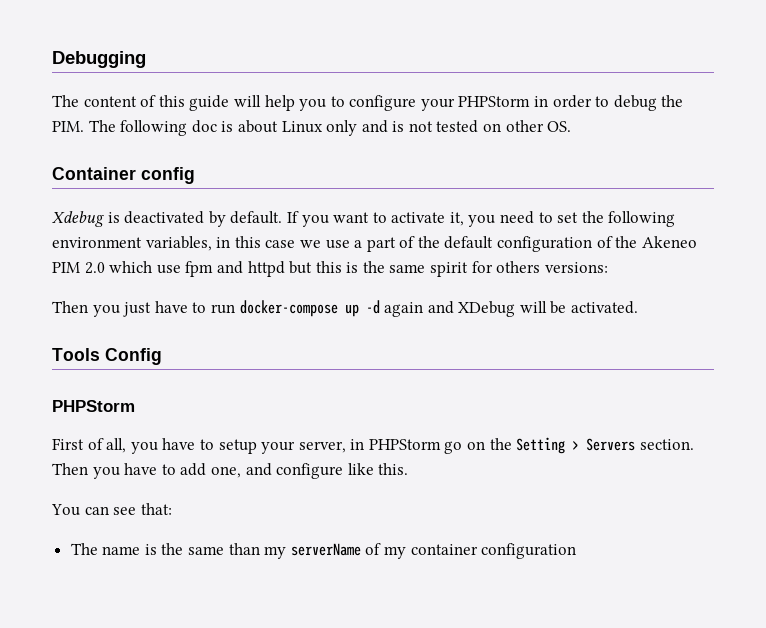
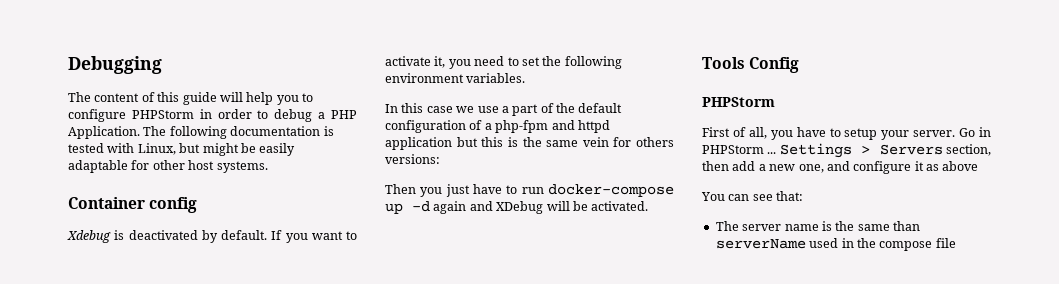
- The content of this guide will help you to configure your PHPStorm in order to debug the PIM. The following doc is about Linux only and is not tested on other OS.
+ The content of this guide will help you to configure PHPStorm in order to debug a PHP Application. The following documentation is tested with Linux, but might be easily adaptable for other host systems.
- If you want to activate it, you need to set the following environment variables, in this case we use a part of the default configuration of the Akeneo PIM 2.0 which use fpm and httpd but this is the same spirit for others versions:
+ If you want to activate it, you need to set the following environment variables.
+ In this case we use a part of the default configuration of a php-fpm and httpd application but this is the same vein for others versions:
- First of all, you have to setup your server, in PHPStorm go on the Setting > Servers section. Then you have to add one, and configure like this.
+ First of all, you have to setup your server. Go in PHPStorm ... Settings > Servers section, then add a new one, and configure it as above
- The name is the same than my serverName of my container configuration
+ The server name is the same than serverName used in the compose file

